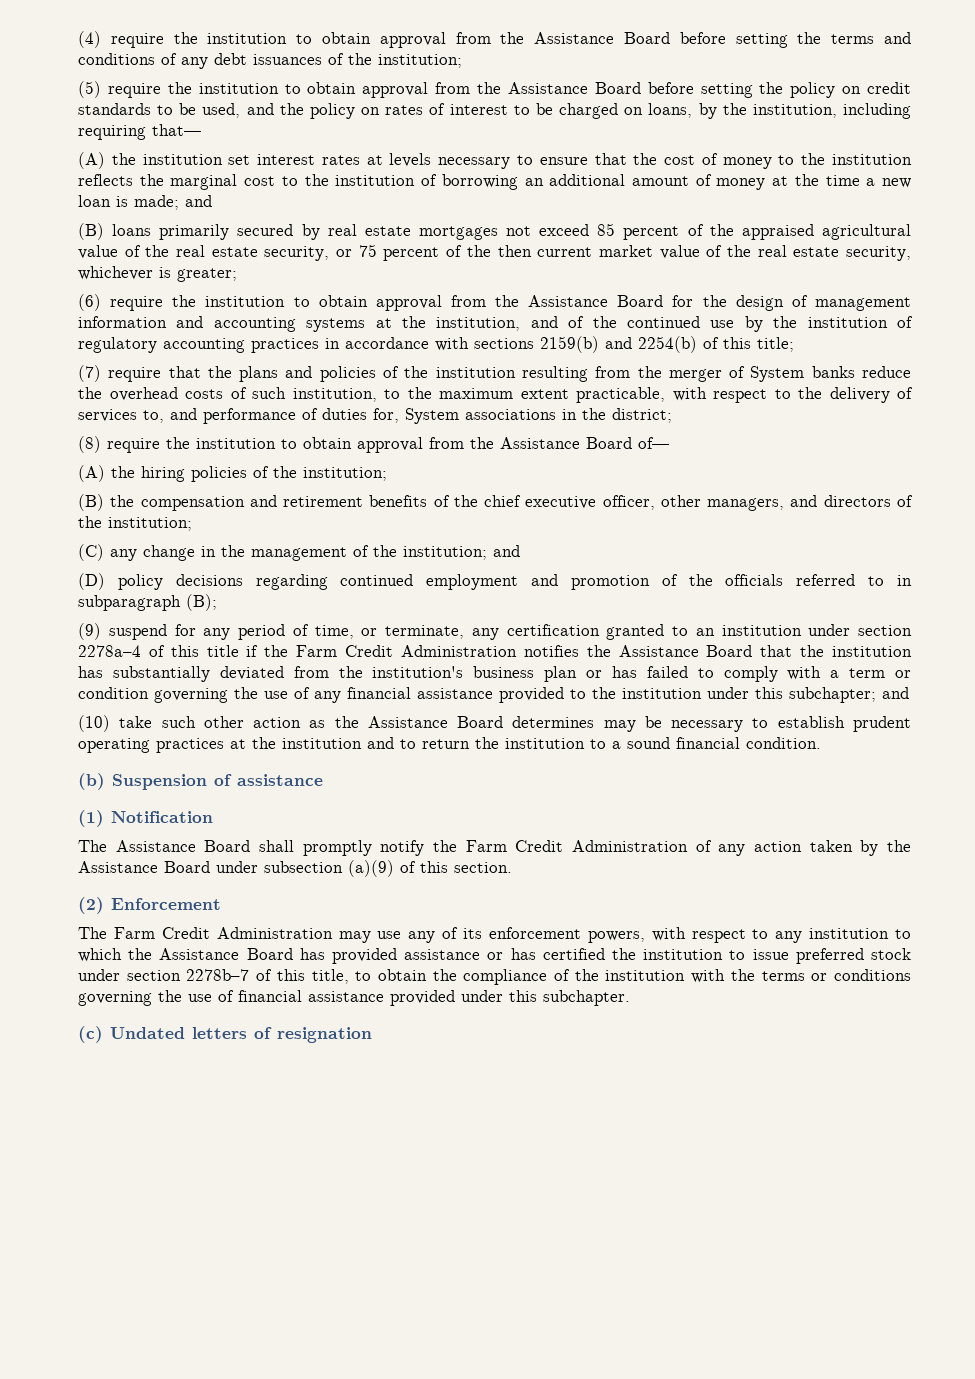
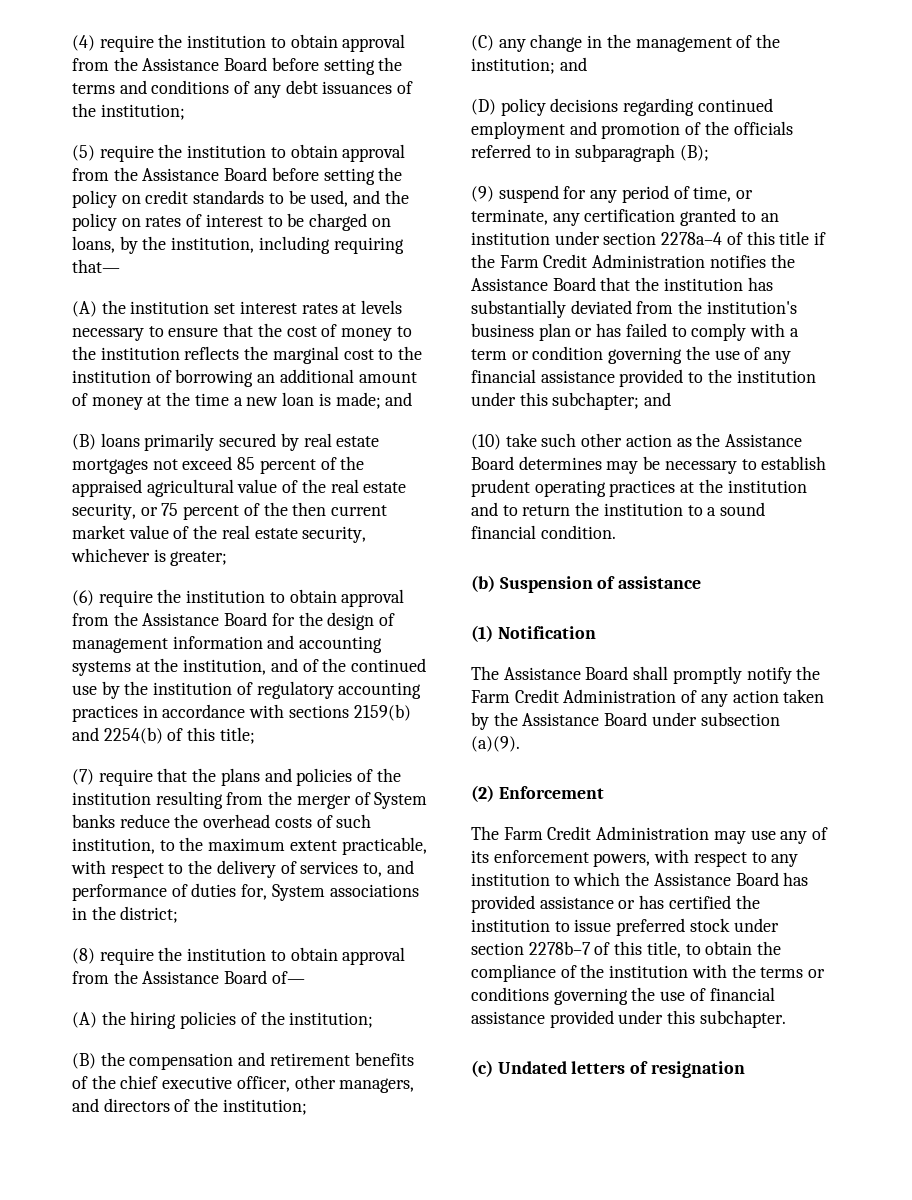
- The Assistance Board shall promptly notify the Farm Credit Administration of any action taken by the Assistance Board under subsection (a)(9) of this section.
+ The Assistance Board shall promptly notify the Farm Credit Administration of any action taken by the Assistance Board under subsection (a)(9).

